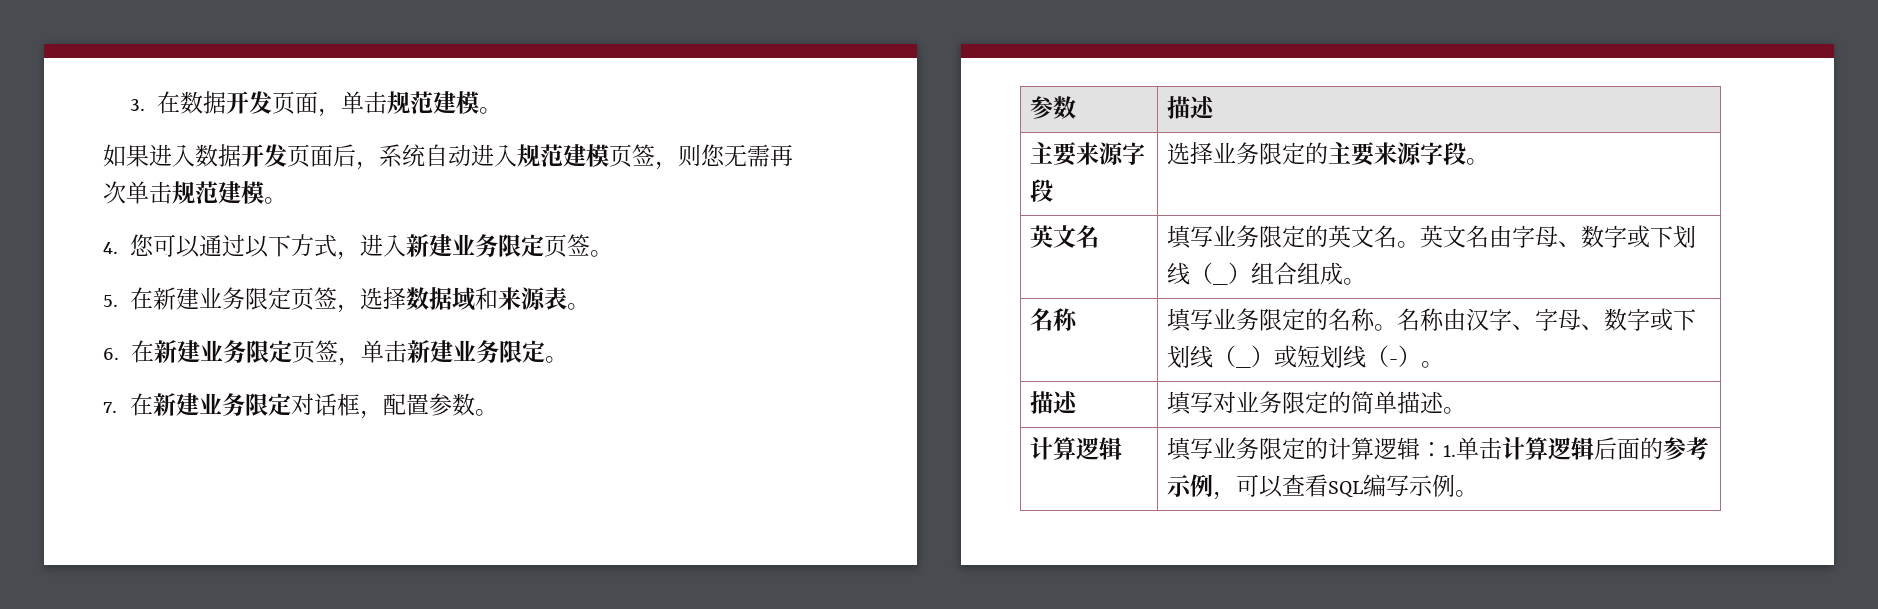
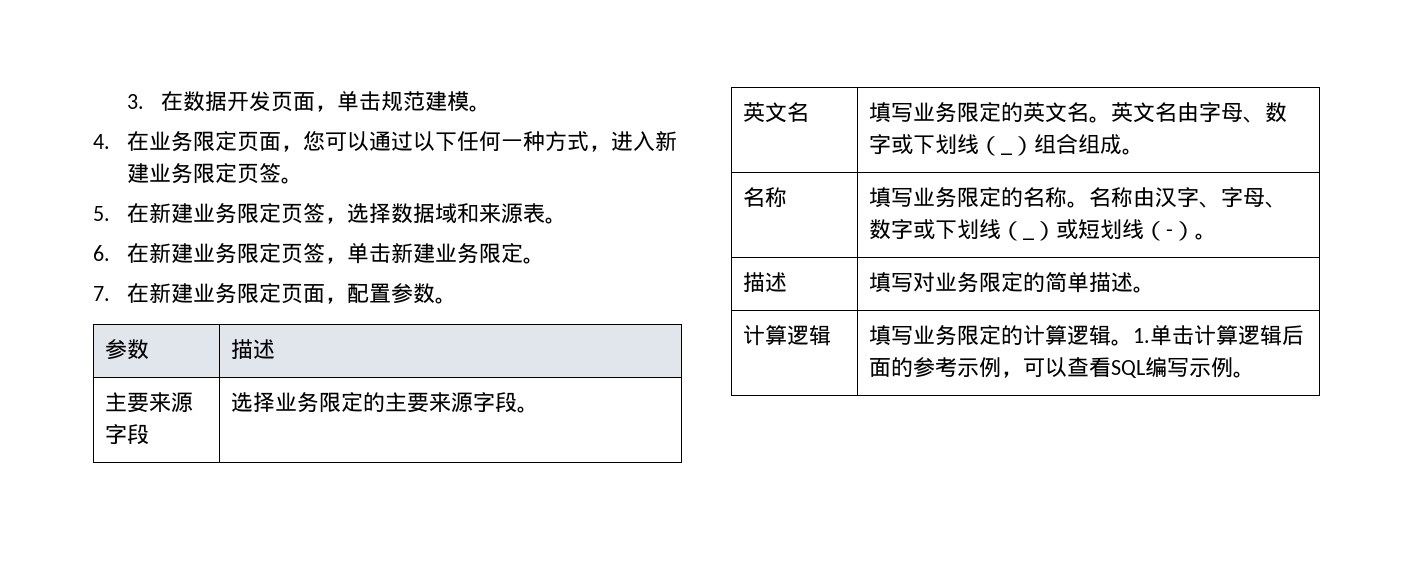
- 如果进入数据开发页面后，系统自动进入规范建模页签，则您无需再次单击规范建模。
- 4.您可以通过以下方式，进入新建业务限定页签。
+ 4.在业务限定页面，您可以通过以下任何一种方式，进入新建业务限定页签。
- 7.在新建业务限定对话框，配置参数。
+ 7.在新建业务限定页面，配置参数。
- 计算逻辑 | 填写业务限定的计算逻辑：1.单击计算逻辑后面的参考示例，可以查看SQL编写示例。
+ 计算逻辑 | 填写业务限定的计算逻辑。1.单击计算逻辑后面的参考示例，可以查看SQL编写示例。

